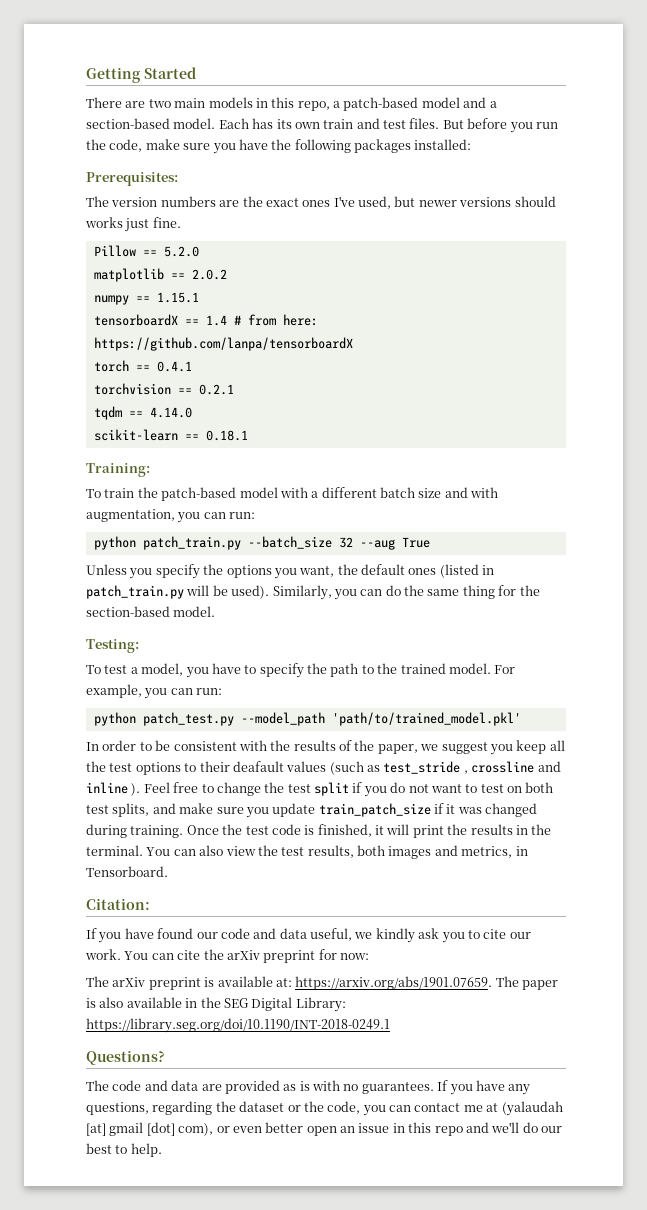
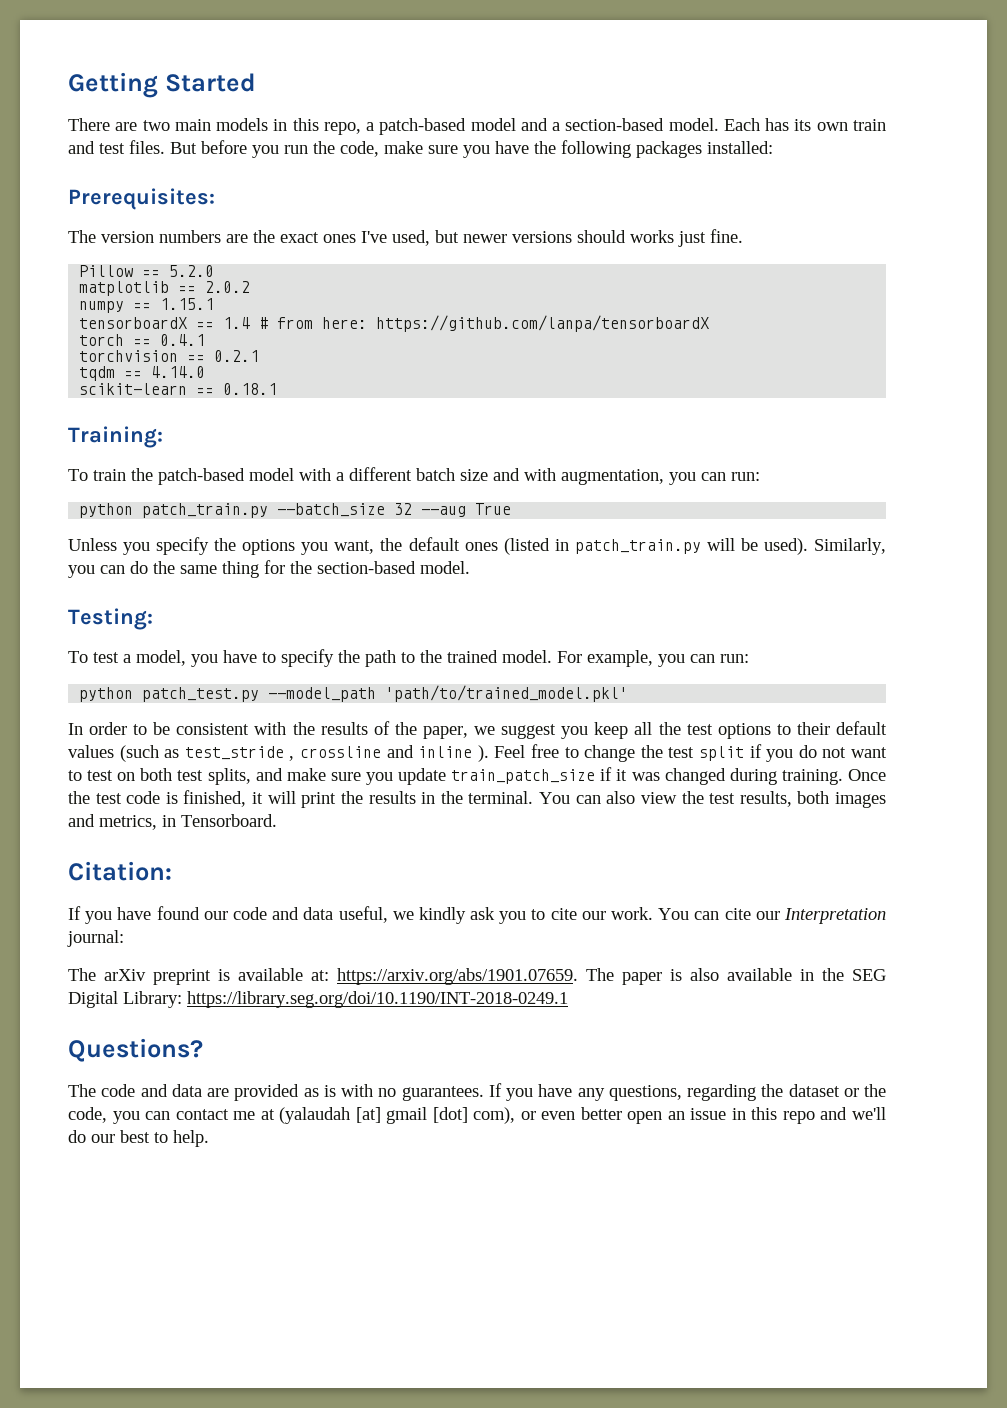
- In order to be consistent with the results of the paper, we suggest you keep all the test options to their deafault values (such as test_stride , crossline and inline ).
+ In order to be consistent with the results of the paper, we suggest you keep all the test options to their default values (such as test_stride , crossline and inline ).
- You can cite the arXiv preprint for now:
+ You can cite our Interpretation journal:

